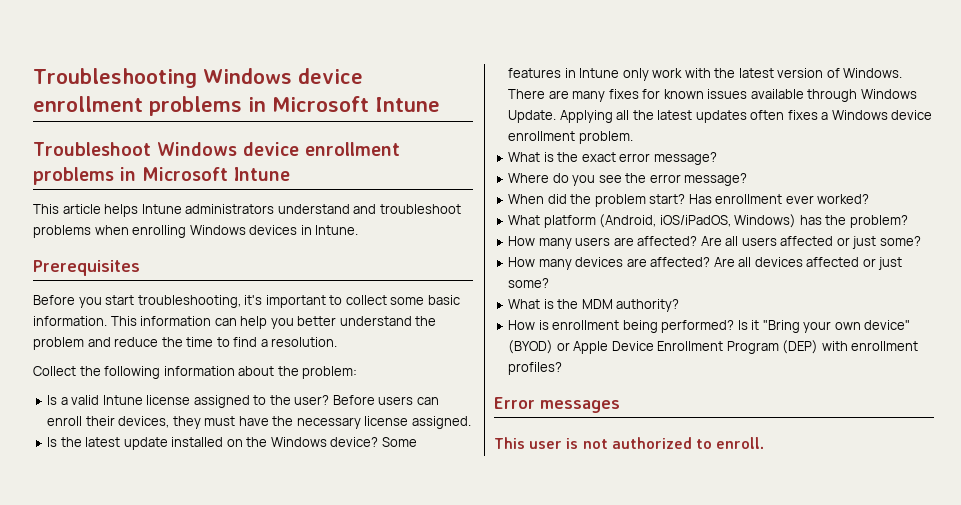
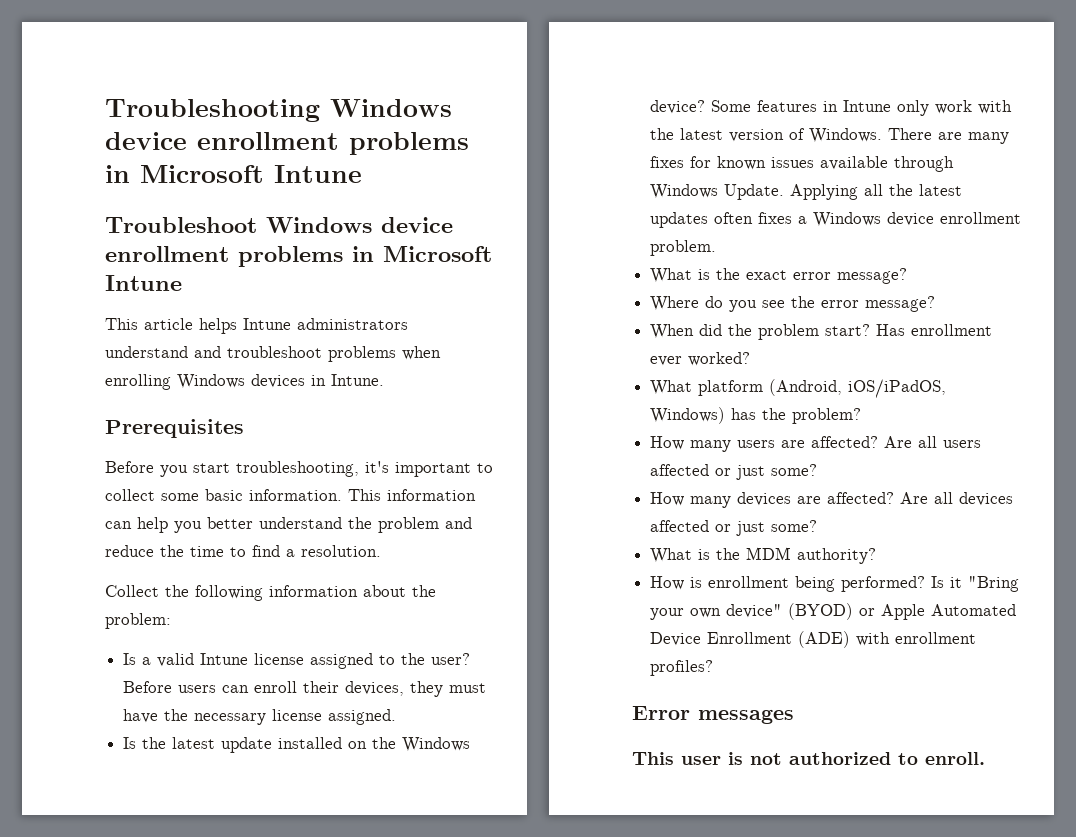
- Is it "Bring your own device" (BYOD) or Apple Device Enrollment Program (DEP) with enrollment profiles?
+ Is it "Bring your own device" (BYOD) or Apple Automated Device Enrollment (ADE) with enrollment profiles?

